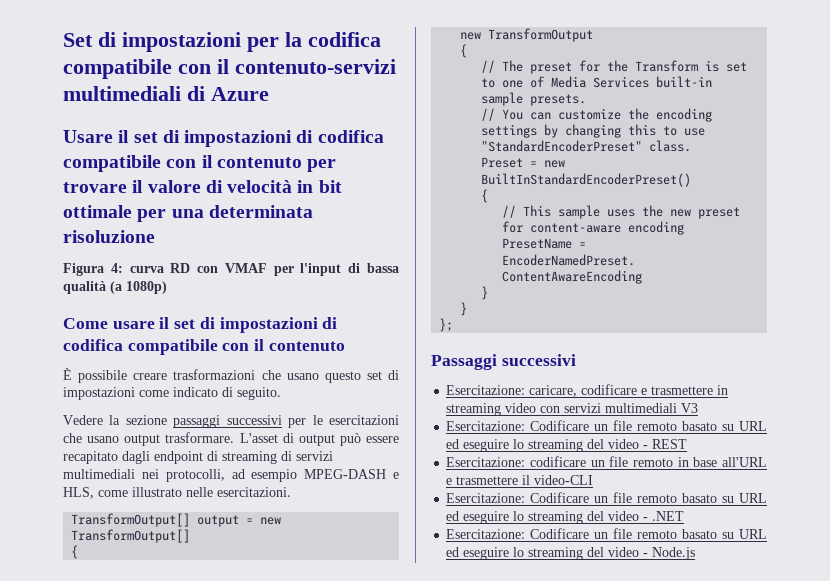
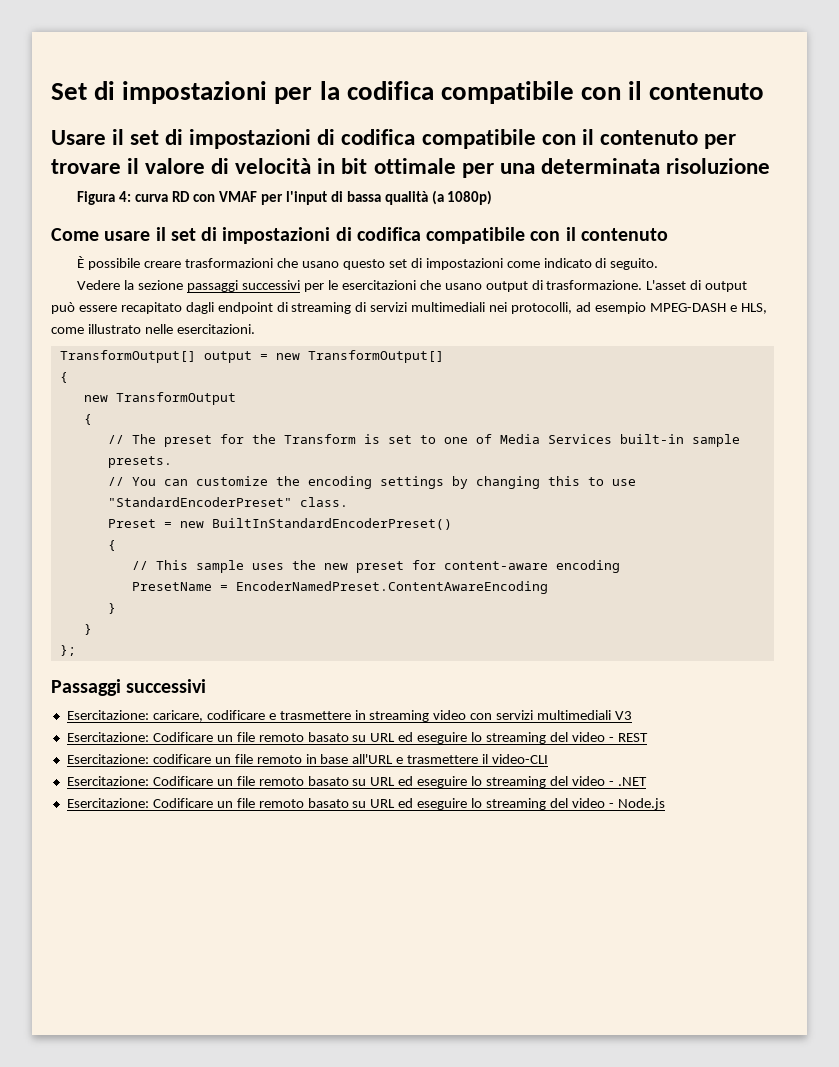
- Set di impostazioni per la codifica compatibile con il contenuto-servizi multimediali di Azure
+ Set di impostazioni per la codifica compatibile con il contenuto
- Vedere la sezione passaggi successivi per le esercitazioni che usano output trasformare.
+ Vedere la sezione passaggi successivi per le esercitazioni che usano output di trasformazione.

